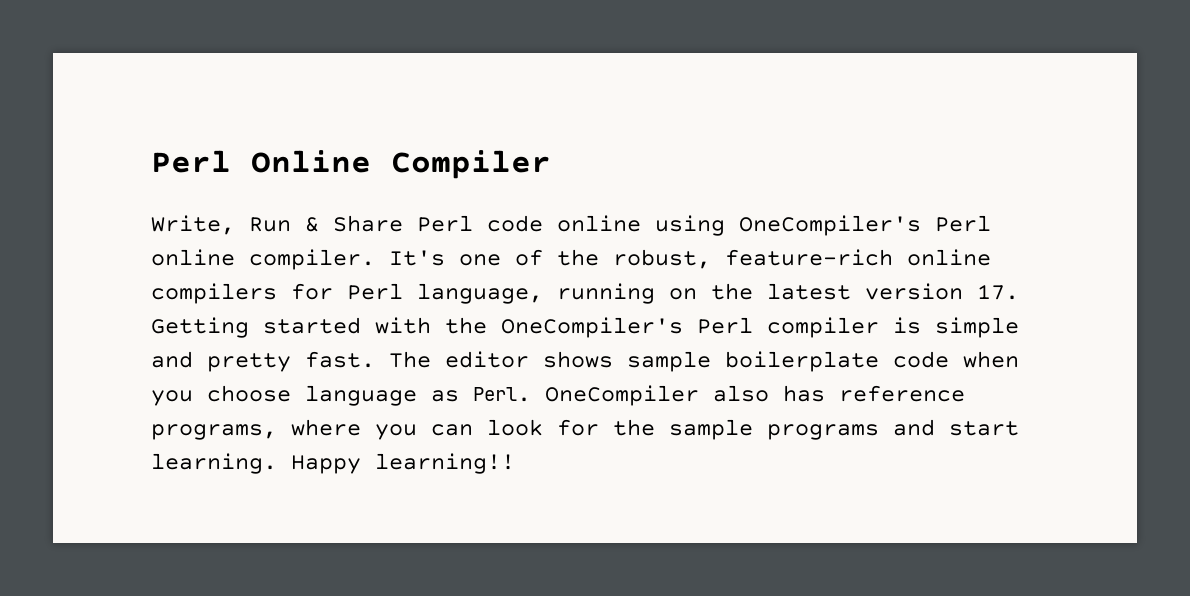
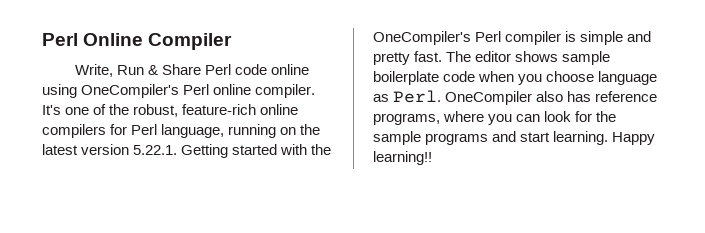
- It's one of the robust, feature-rich online compilers for Perl language, running on the latest version 17. Getting started with the OneCompiler's Perl compiler is simple and pretty fast.
+ It's one of the robust, feature-rich online compilers for Perl language, running on the latest version 5.22.1. Getting started with the OneCompiler's Perl compiler is simple and pretty fast.

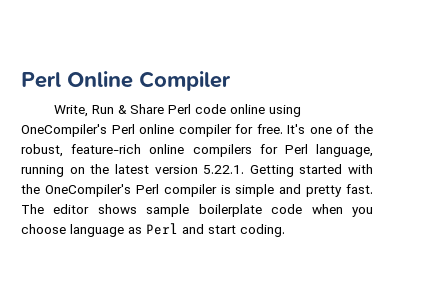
- Write, Run & Share Perl code online using OneCompiler's Perl online compiler.
+ Write, Run & Share Perl code online using OneCompiler's Perl online compiler for free.
- The editor shows sample boilerplate code when you choose language as Perl. OneCompiler also has reference programs, where you can look for the sample programs and start learning. Happy learning!!
+ The editor shows sample boilerplate code when you choose language as Perl and start coding.

